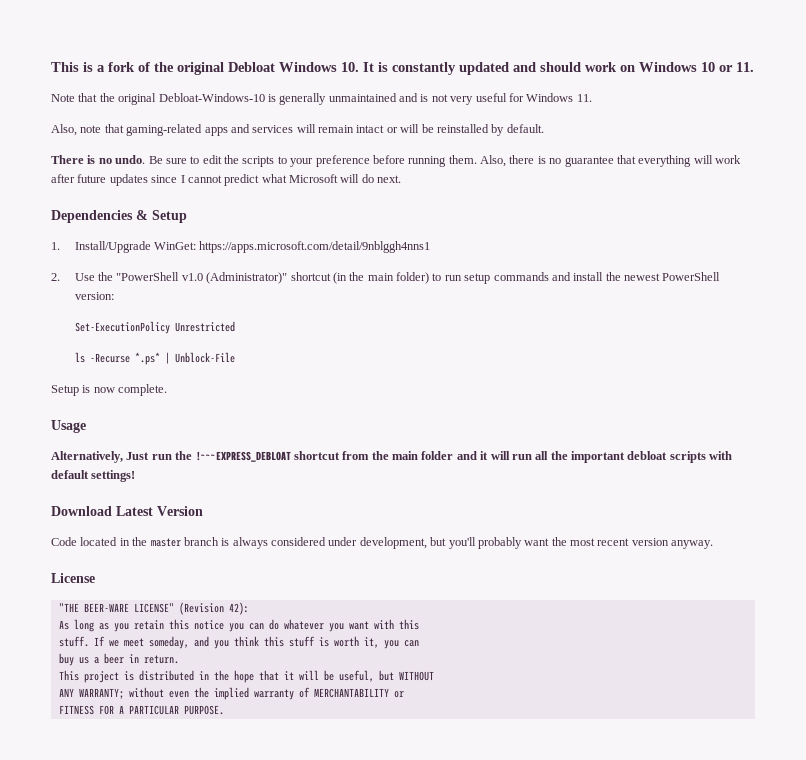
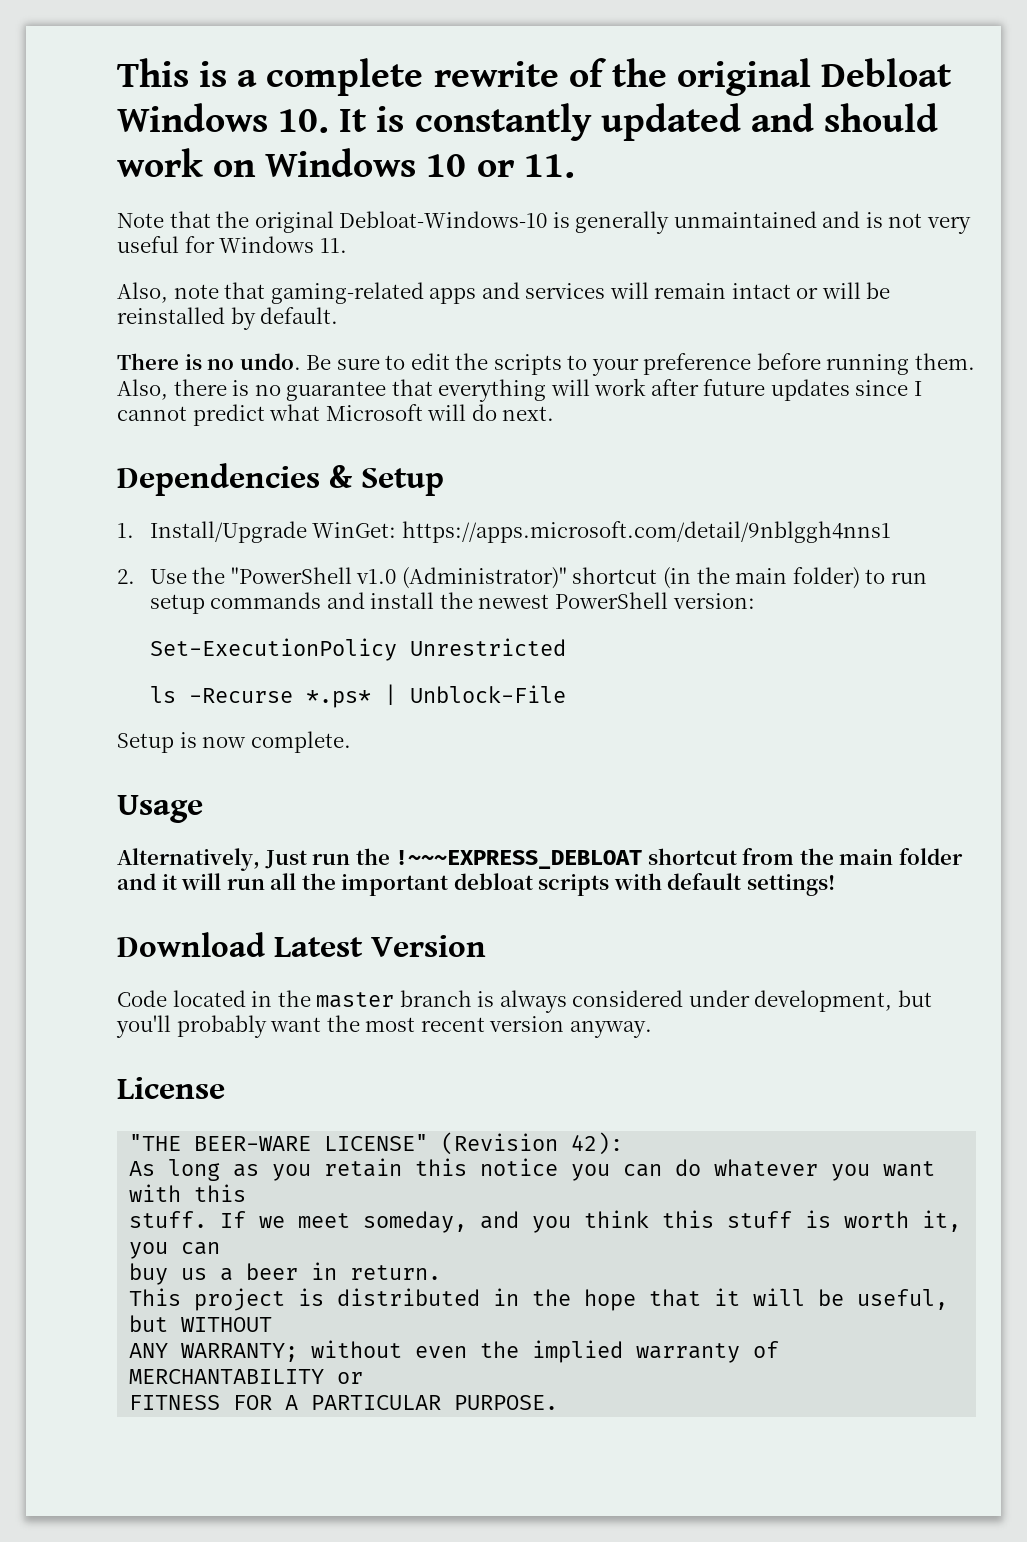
- This is a fork of the original Debloat Windows 10. It is constantly updated and should work on Windows 10 or 11.
+ This is a complete rewrite of the original Debloat Windows 10. It is constantly updated and should work on Windows 10 or 11.

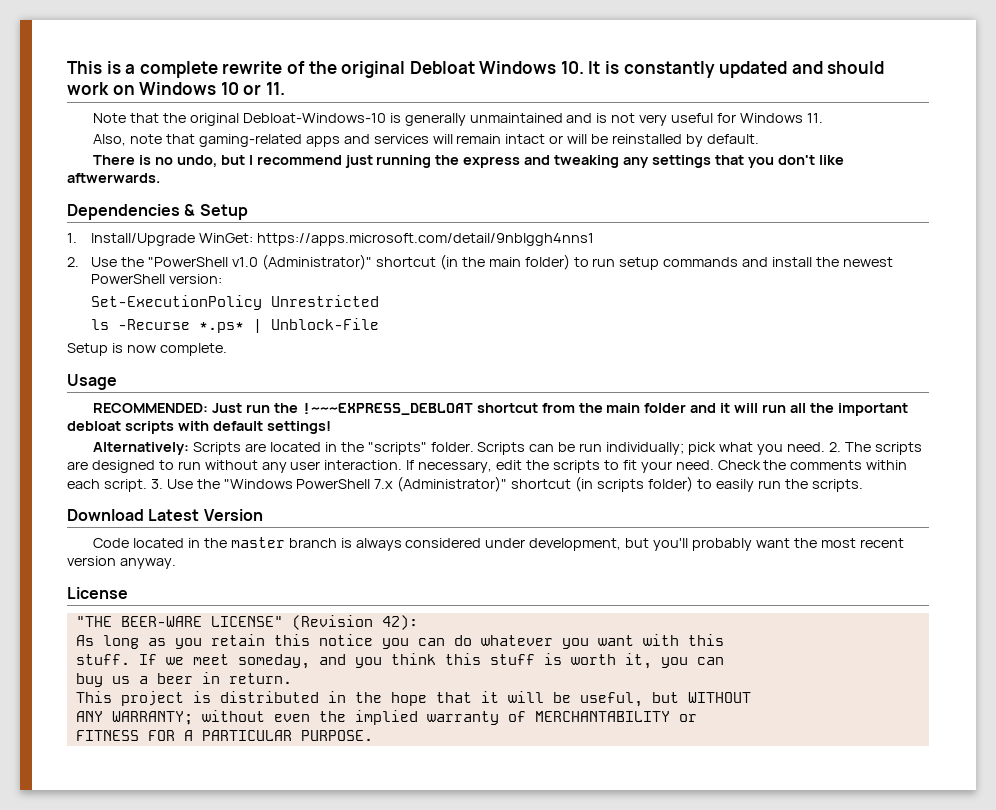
- There is no undo. Be sure to edit the scripts to your preference before running them. Also, there is no guarantee that everything will work after future updates since I cannot predict what Microsoft will do next.
+ There is no undo, but I recommend just running the express and tweaking any settings that you don't like aftwerwards.
- Alternatively, Just run the !~~~EXPRESS_DEBLOAT shortcut from the main folder and it will run all the important debloat scripts with default settings!
+ RECOMMENDED: Just run the !~~~EXPRESS_DEBLOAT shortcut from the main folder and it will run all the important debloat scripts with default settings!
+ Alternatively: Scripts are located in the "scripts" folder. Scripts can be run individually; pick what you need. 2. The scripts are designed to run without any user interaction. If necessary, edit the scripts to fit your need. Check the comments within each script. 3. Use the "Windows PowerShell 7.x (Administrator)" shortcut (in scripts folder) to easily run the scripts.

